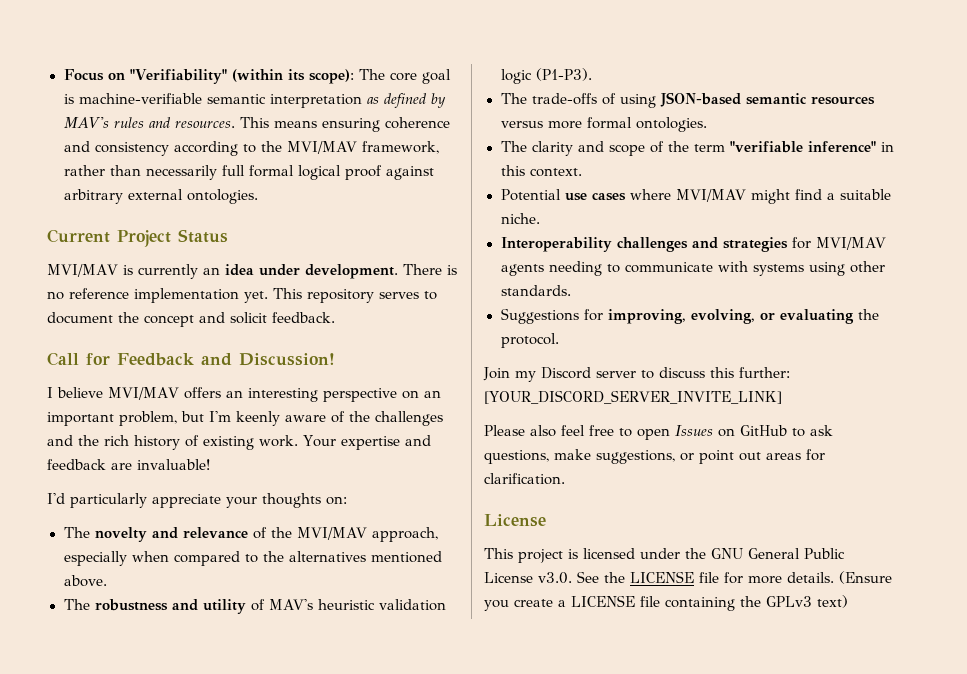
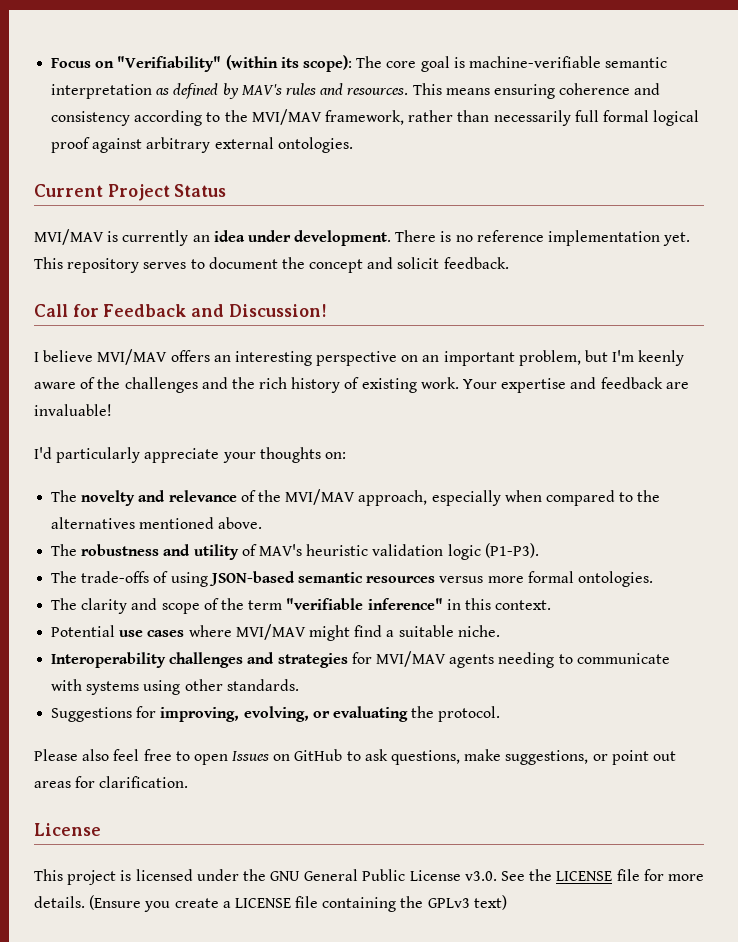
- Join my Discord server to discuss this further: [YOUR_DISCORD_SERVER_INVITE_LINK]

